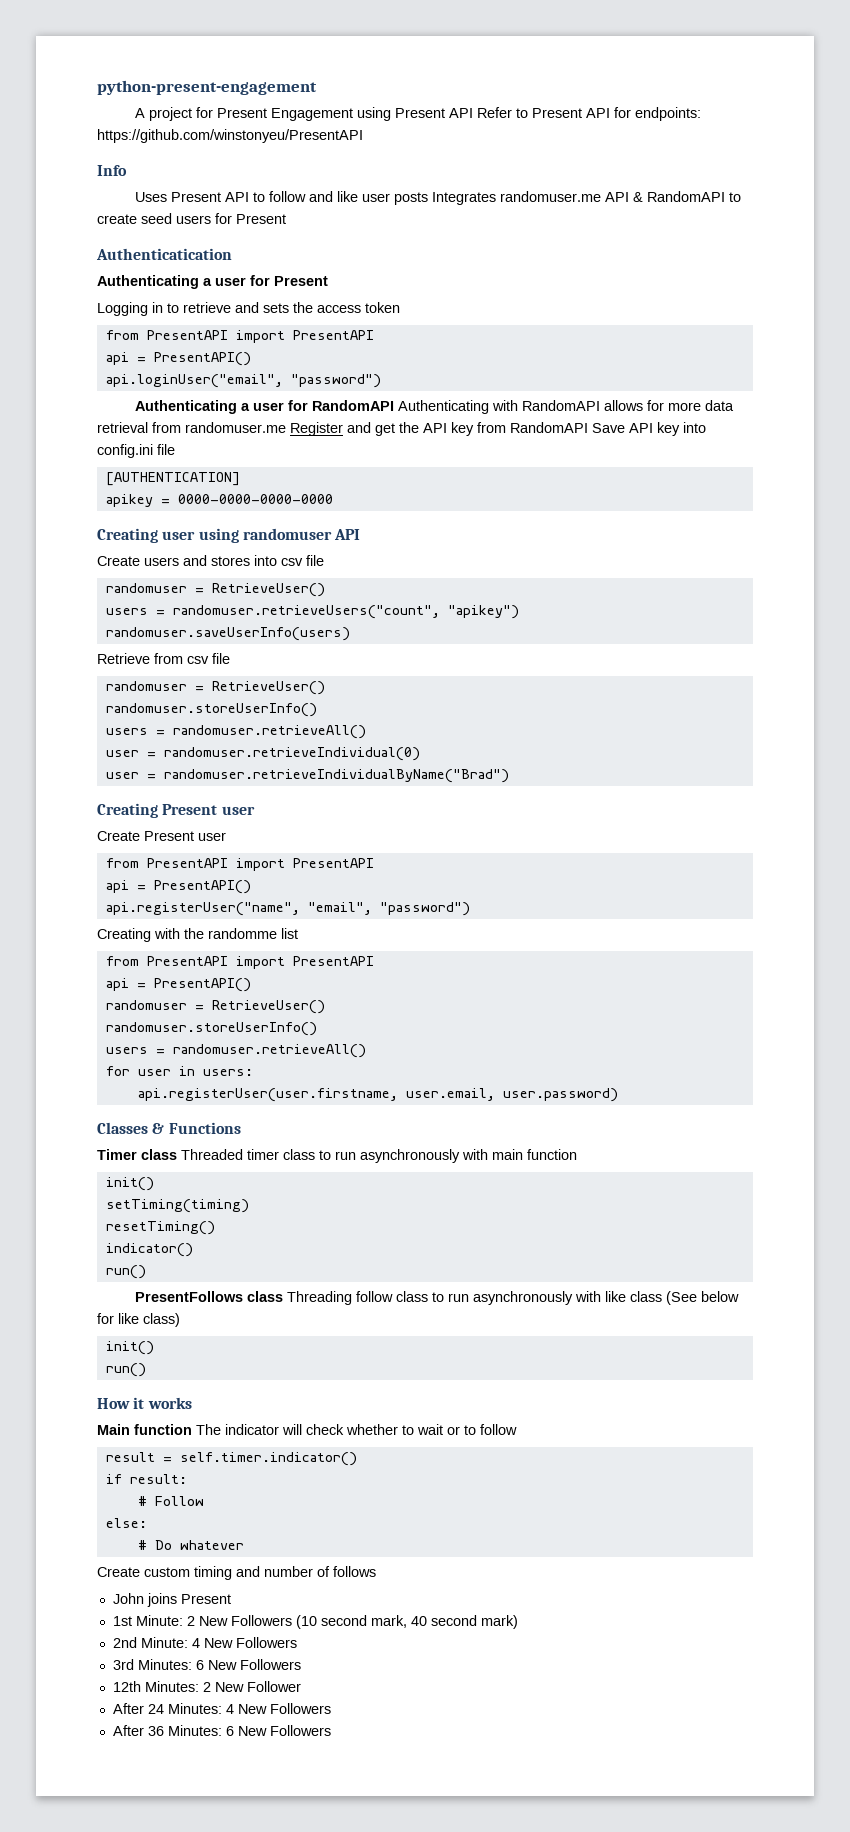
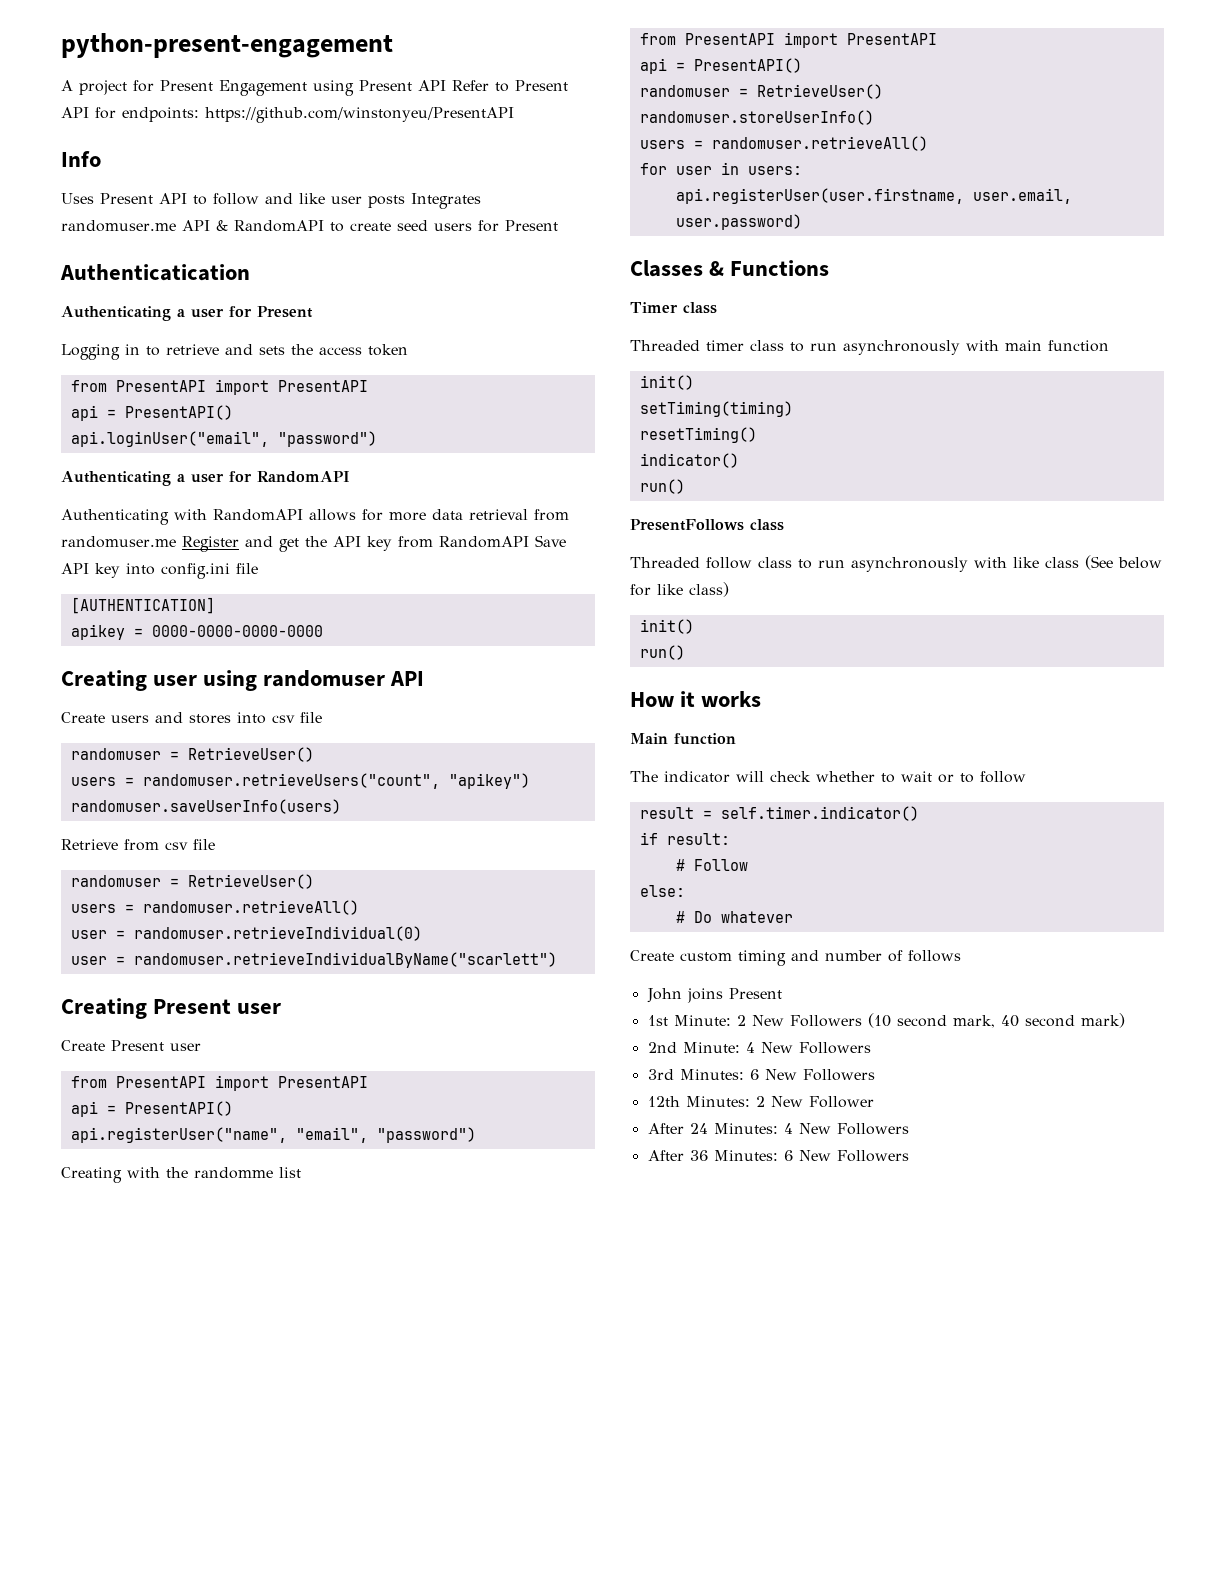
- Authenticating a user for RandomAPI Authenticating with RandomAPI allows for more data retrieval from randomuser.me Register and get the API key from RandomAPI Save API key into config.ini file
+ Authenticating a user for RandomAPI
+ Authenticating with RandomAPI allows for more data retrieval from randomuser.me Register and get the API key from RandomAPI Save API key into config.ini file
  Retrieve from csv file
  randomuser = RetrieveUser()
- randomuser.storeUserInfo()
- user = randomuser.retrieveIndividualByName("Brad")
+ user = randomuser.retrieveIndividualByName("scarlett")
- Timer class Threaded timer class to run asynchronously with main function
+ Timer class
+ Threaded timer class to run asynchronously with main function
- PresentFollows class Threading follow class to run asynchronously with like class (See below for like class)
+ PresentFollows class
+ Threaded follow class to run asynchronously with like class (See below for like class)
- Main function The indicator will check whether to wait or to follow
+ Main function
+ The indicator will check whether to wait or to follow

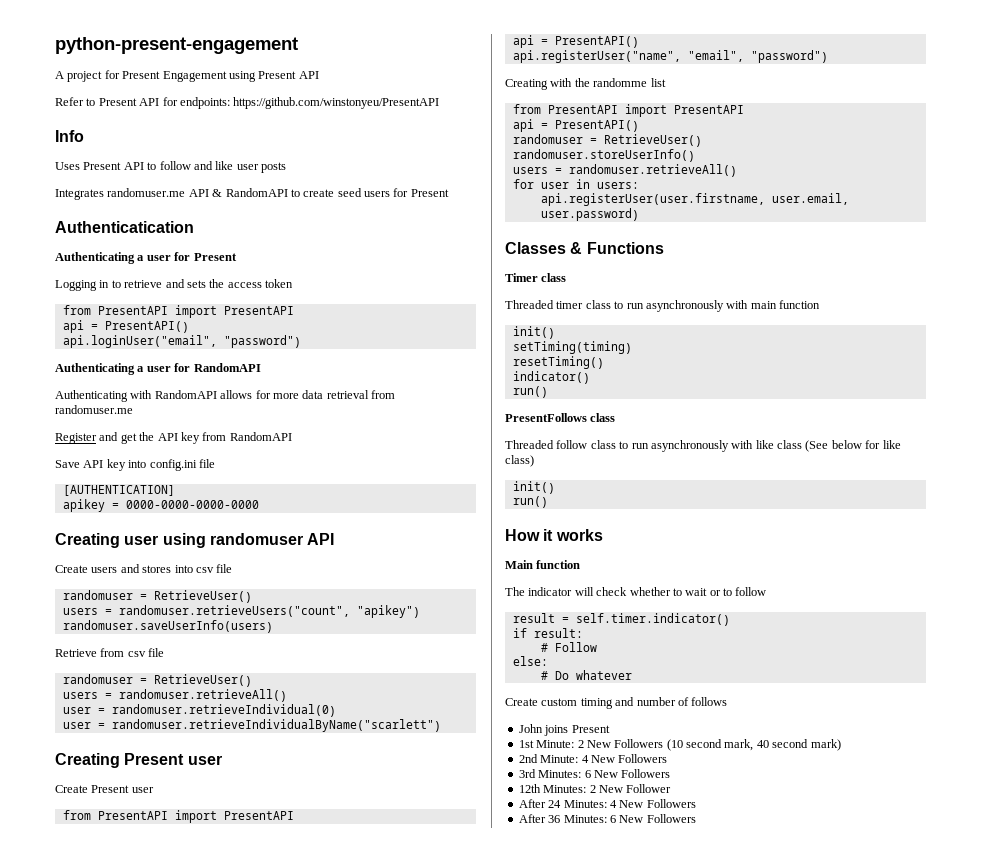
- A project for Present Engagement using Present API Refer to Present API for endpoints: https://github.com/winstonyeu/PresentAPI
+ A project for Present Engagement using Present API
+ Refer to Present API for endpoints: https://github.com/winstonyeu/PresentAPI
- Uses Present API to follow and like user posts Integrates randomuser.me API & RandomAPI to create seed users for Present
+ Uses Present API to follow and like user posts
+ Integrates randomuser.me API & RandomAPI to create seed users for Present
- Authenticating with RandomAPI allows for more data retrieval from randomuser.me Register and get the API key from RandomAPI Save API key into config.ini file
+ Authenticating with RandomAPI allows for more data retrieval from randomuser.me
+ Register and get the API key from RandomAPI
+ Save API key into config.ini file

